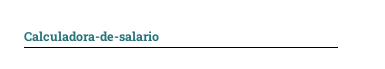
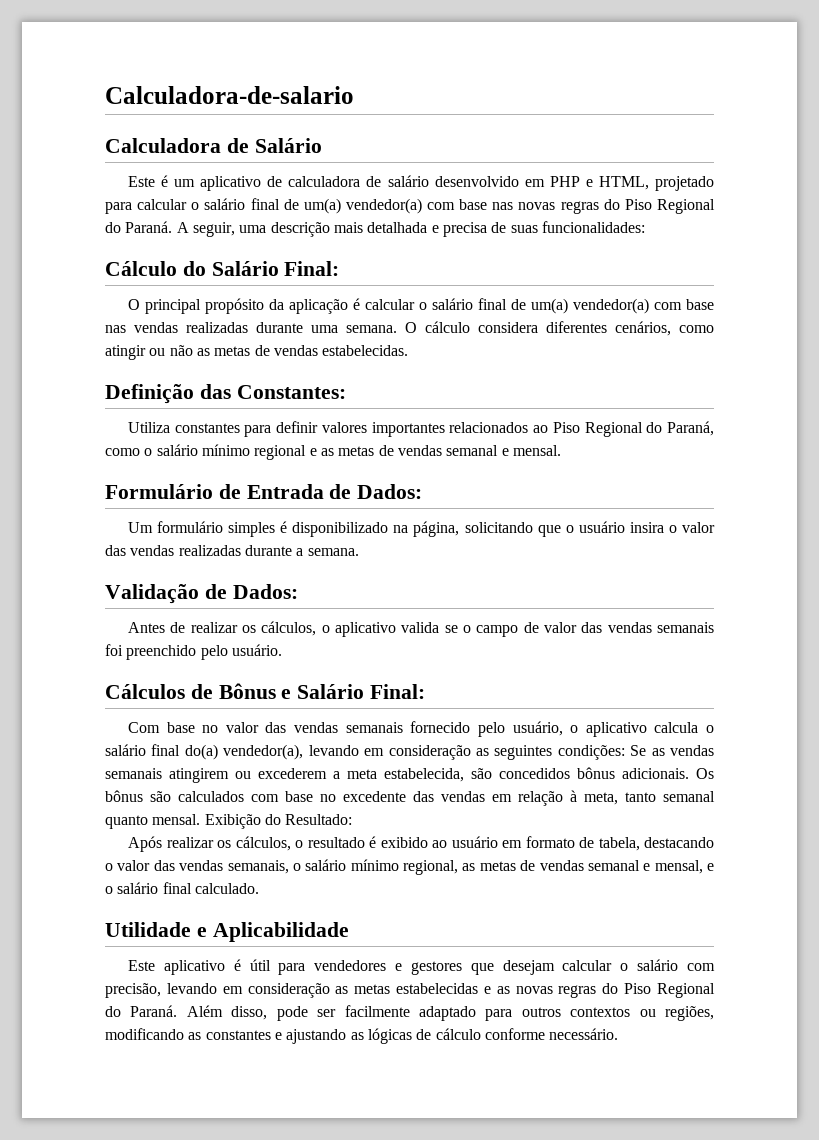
+ Calculadora de Salário
+ Este é um aplicativo de calculadora de salário desenvolvido em PHP e HTML, projetado para calcular o salário final de um(a) vendedor(a) com base nas novas regras do Piso Regional do Paraná. A seguir, uma descrição mais detalhada e precisa de suas funcionalidades:
+ Cálculo do Salário Final:
+ O principal propósito da aplicação é calcular o salário final de um(a) vendedor(a) com base nas vendas realizadas durante uma semana. O cálculo considera diferentes cenários, como atingir ou não as metas de vendas estabelecidas.
+ Definição das Constantes:
+ Utiliza constantes para definir valores importantes relacionados ao Piso Regional do Paraná, como o salário mínimo regional e as metas de vendas semanal e mensal.
+ Formulário de Entrada de Dados:
+ Um formulário simples é disponibilizado na página, solicitando que o usuário insira o valor das vendas realizadas durante a semana.
+ Validação de Dados:
+ Antes de realizar os cálculos, o aplicativo valida se o campo de valor das vendas semanais foi preenchido pelo usuário.
+ Cálculos de Bônus e Salário Final:
+ Com base no valor das vendas semanais fornecido pelo usuário, o aplicativo calcula o salário final do(a) vendedor(a), levando em consideração as seguintes condições: Se as vendas semanais atingirem ou excederem a meta estabelecida, são concedidos bônus adicionais. Os bônus são calculados com base no excedente das vendas em relação à meta, tanto semanal quanto mensal. Exibição do Resultado:
+ Após realizar os cálculos, o resultado é exibido ao usuário em formato de tabela, destacando o valor das vendas semanais, o salário mínimo regional, as metas de vendas semanal e mensal, e o salário final calculado.
+ Utilidade e Aplicabilidade
+ Este aplicativo é útil para vendedores e gestores que desejam calcular o salário com precisão, levando em consideração as metas estabelecidas e as novas regras do Piso Regional do Paraná. Além disso, pode ser facilmente adaptado para outros contextos ou regiões, modificando as constantes e ajustando as lógicas de cálculo conforme necessário.

